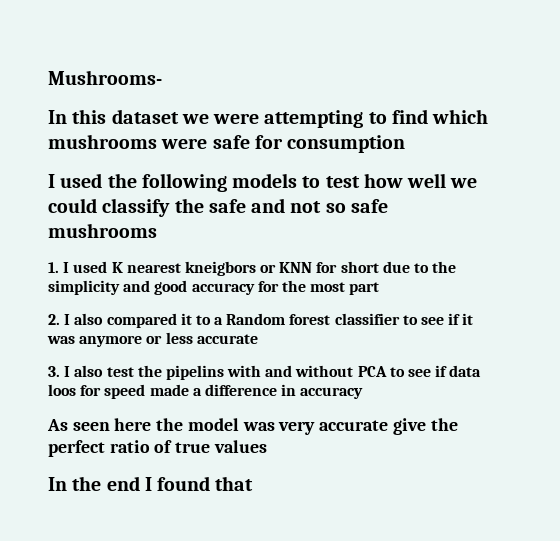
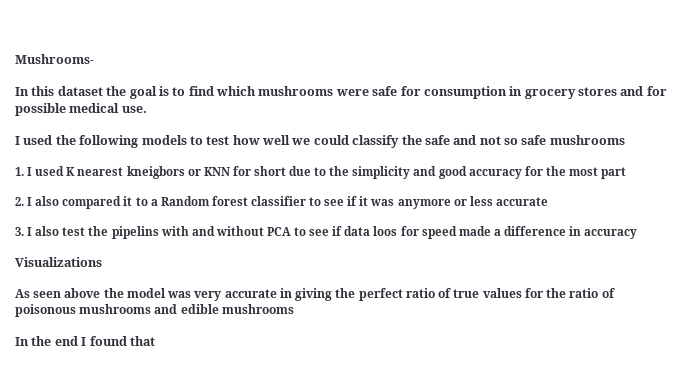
- In this dataset we were attempting to find which mushrooms were safe for consumption
+ In this dataset the goal is to find which mushrooms were safe for consumption in grocery stores and for possible medical use.
+ Visualizations
- As seen here the model was very accurate give the perfect ratio of true values
+ As seen above the model was very accurate in giving the perfect ratio of true values for the ratio of poisonous mushrooms and edible mushrooms

